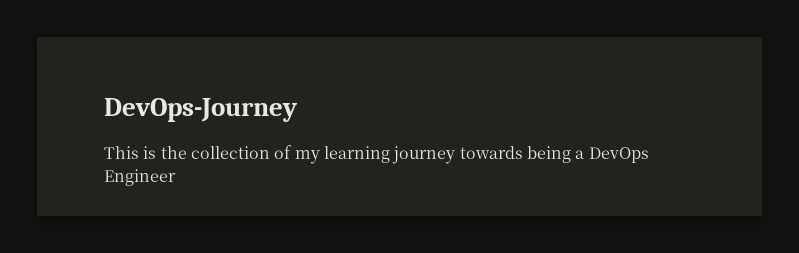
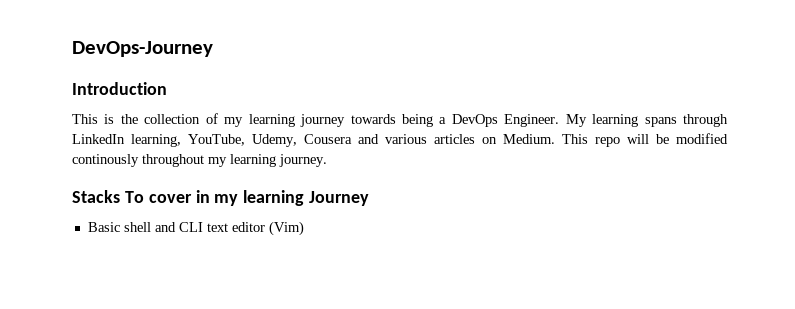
+ Introduction
- This is the collection of my learning journey towards being a DevOps Engineer
+ This is the collection of my learning journey towards being a DevOps Engineer. My learning spans through LinkedIn learning, YouTube, Udemy, Cousera and various articles on Medium. This repo will be modified continously throughout my learning journey.
+ Stacks To cover in my learning Journey
+ Basic shell and CLI text editor (Vim)

